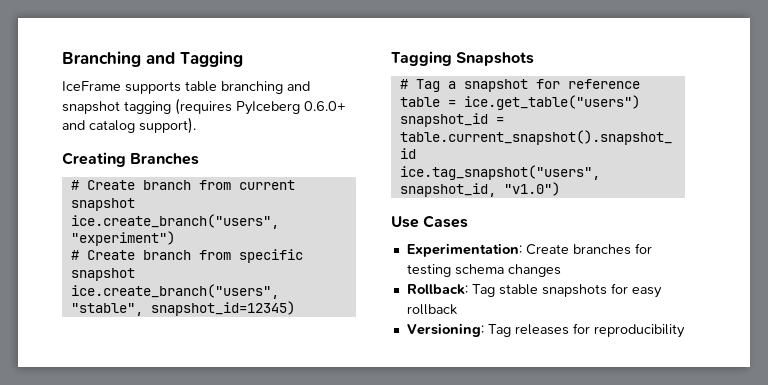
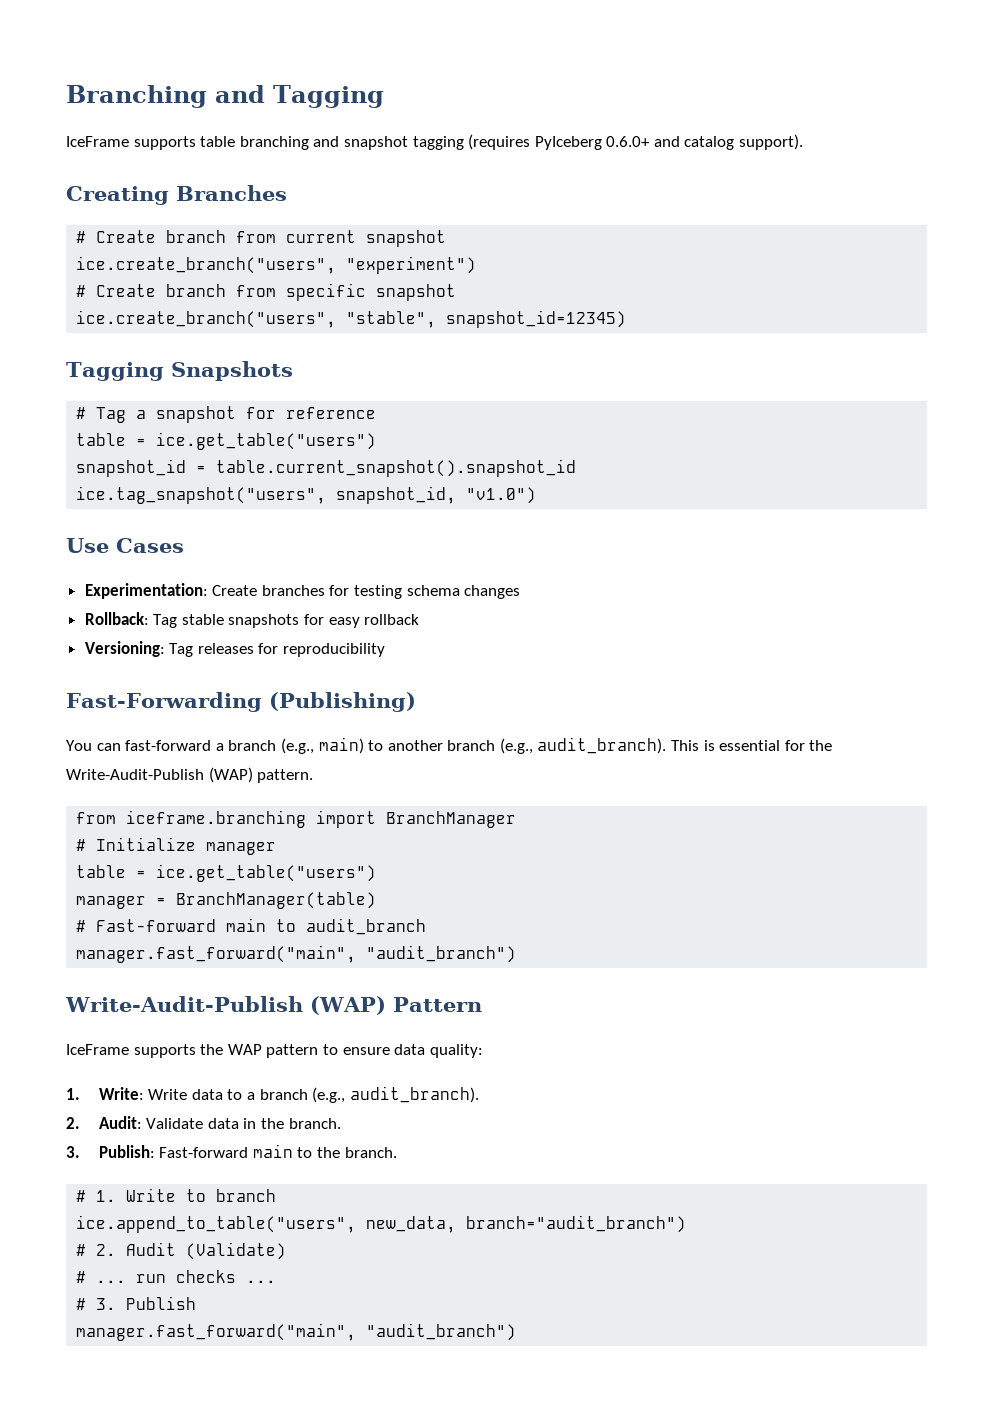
+ Fast-Forwarding (Publishing)
+ You can fast-forward a branch (e.g., main) to another branch (e.g., audit_branch). This is essential for the Write-Audit-Publish (WAP) pattern.
+ from iceframe.branching import BranchManager
+ # Initialize manager
+ table = ice.get_table("users")
+ manager = BranchManager(table)
+ # Fast-forward main to audit_branch
+ manager.fast_forward("main", "audit_branch")
+ Write-Audit-Publish (WAP) Pattern
+ IceFrame supports the WAP pattern to ensure data quality:
+ 1. Write: Write data to a branch (e.g., audit_branch).
+ 2. Audit: Validate data in the branch.
+ 3. Publish: Fast-forward main to the branch.
+ # 1. Write to branch
+ ice.append_to_table("users", new_data, branch="audit_branch")
+ # 2. Audit (Validate)
+ # ... run checks ...
+ # 3. Publish
+ manager.fast_forward("main", "audit_branch")

